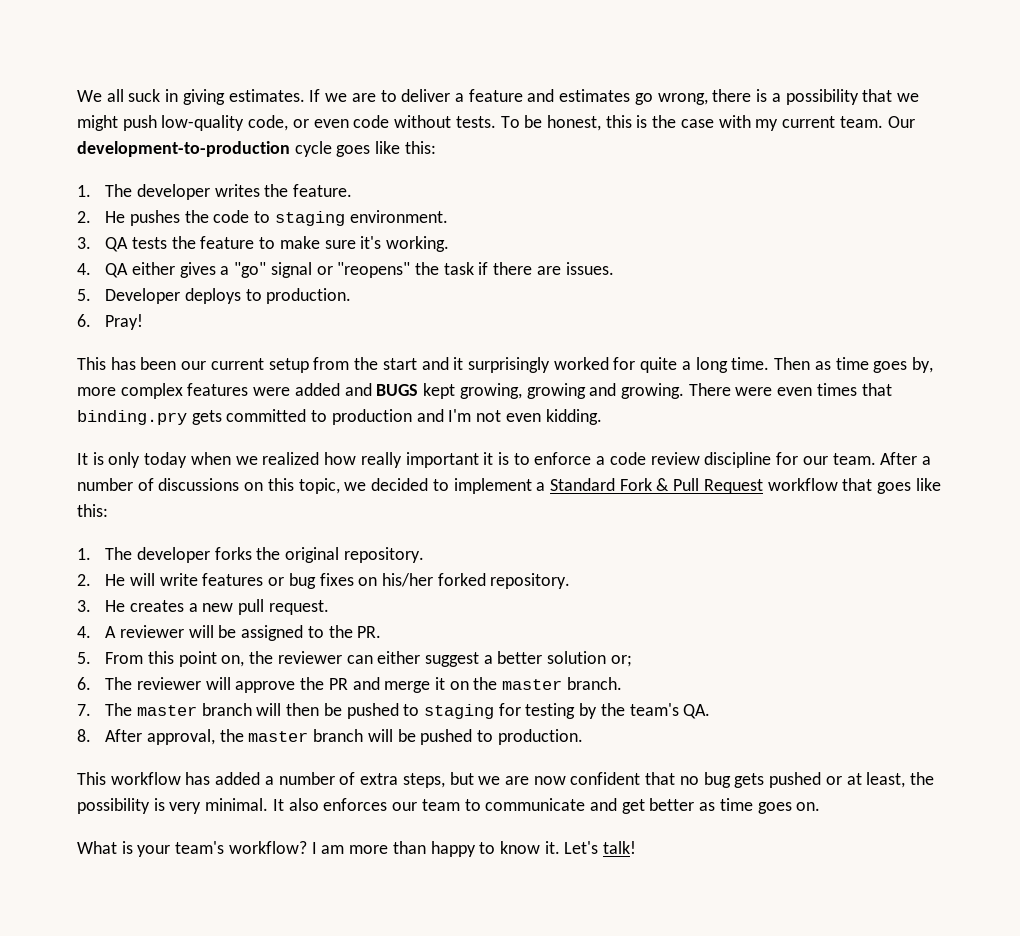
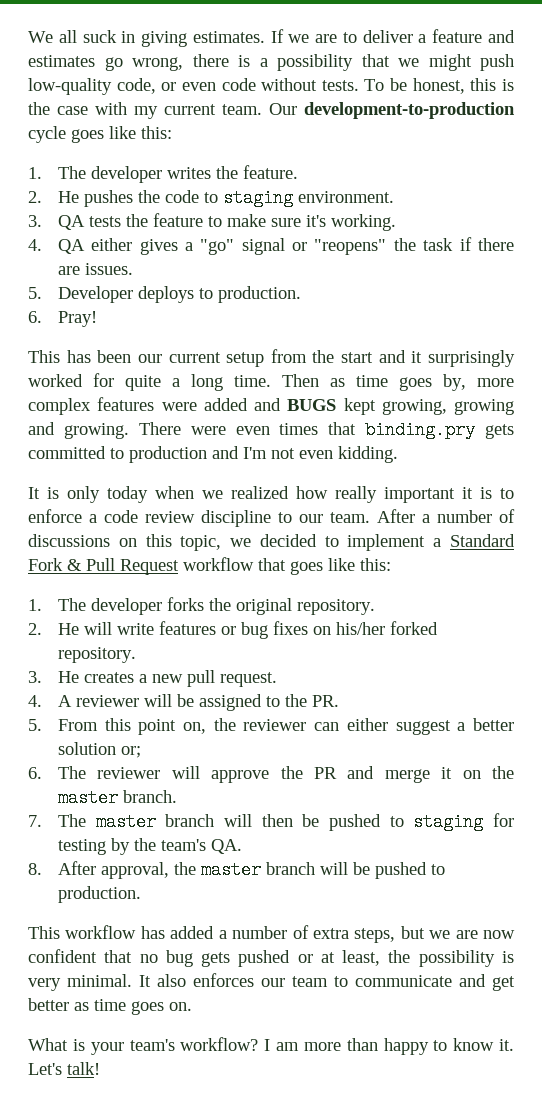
- It is only today when we realized how really important it is to enforce a code review discipline for our team.
+ It is only today when we realized how really important it is to enforce a code review discipline to our team.

